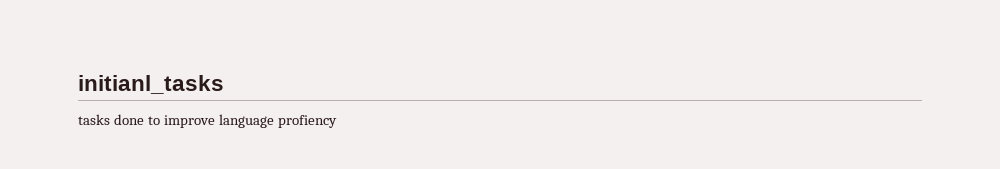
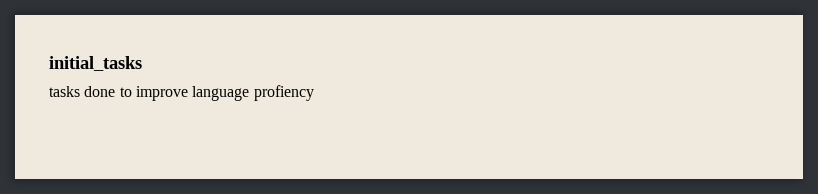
- initianl_tasks
+ initial_tasks

